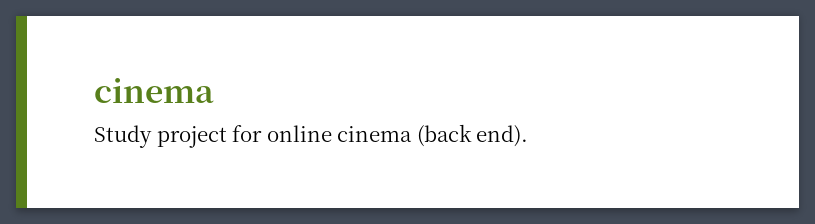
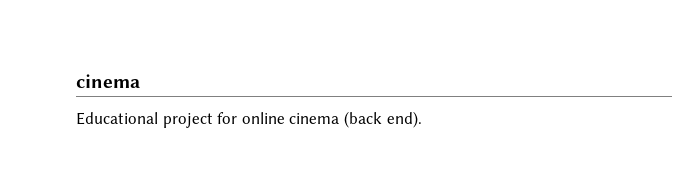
- Study project for online cinema (back end).
+ Educational project for online cinema (back end).

